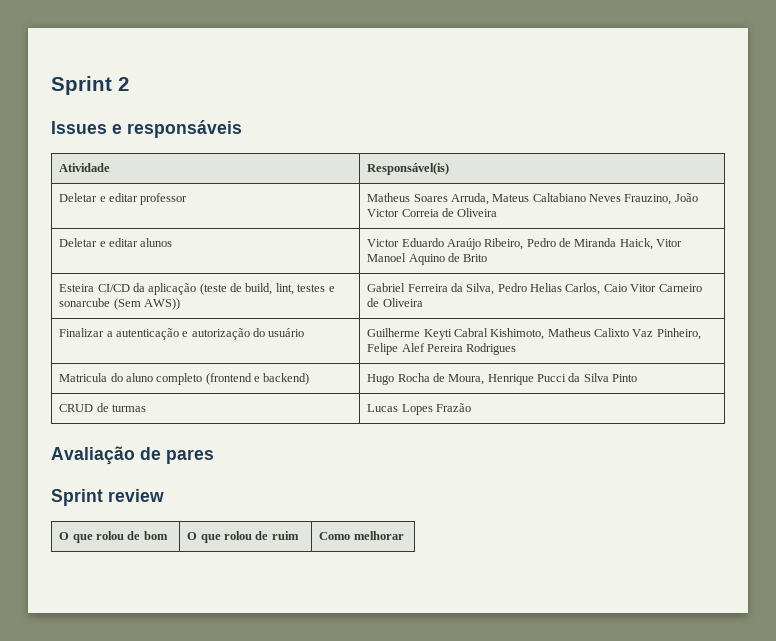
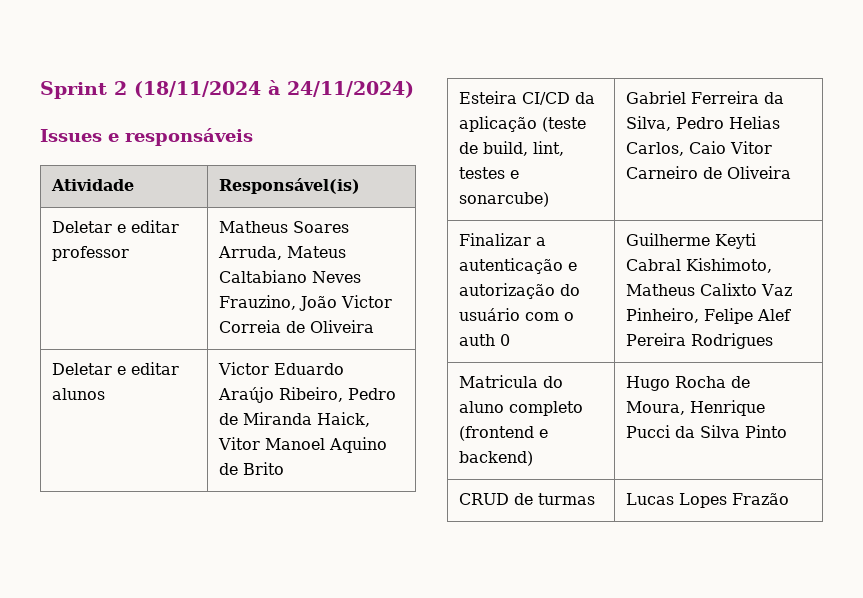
- Sprint 2
+ Sprint 2 (18/11/2024 à 24/11/2024)
- Esteira CI/CD da aplicação (teste de build, lint, testes e sonarcube (Sem AWS)) | Gabriel Ferreira da Silva, Pedro Helias Carlos, Caio Vitor Carneiro de Oliveira
+ Esteira CI/CD da aplicação (teste de build, lint, testes e sonarcube) | Gabriel Ferreira da Silva, Pedro Helias Carlos, Caio Vitor Carneiro de Oliveira
- Finalizar a autenticação e autorização do usuário | Guilherme Keyti Cabral Kishimoto, Matheus Calixto Vaz Pinheiro, Felipe Alef Pereira Rodrigues
+ Finalizar a autenticação e autorização do usuário com o auth 0 | Guilherme Keyti Cabral Kishimoto, Matheus Calixto Vaz Pinheiro, Felipe Alef Pereira Rodrigues
- Avaliação de pares
- Sprint review
- O que rolou de bom | O que rolou de ruim | Como melhorar

